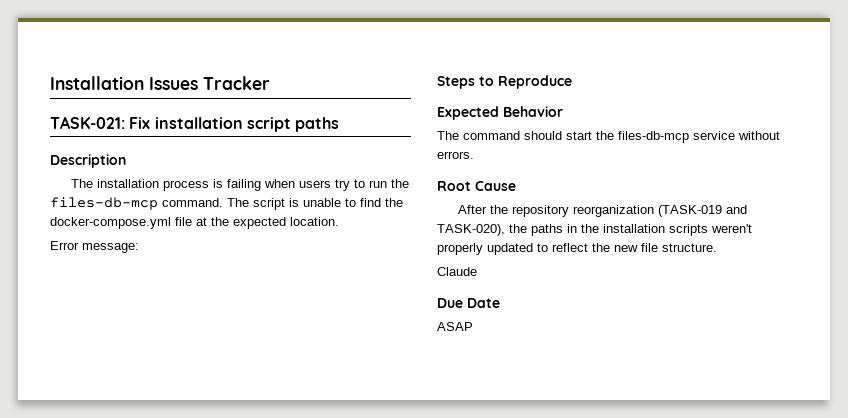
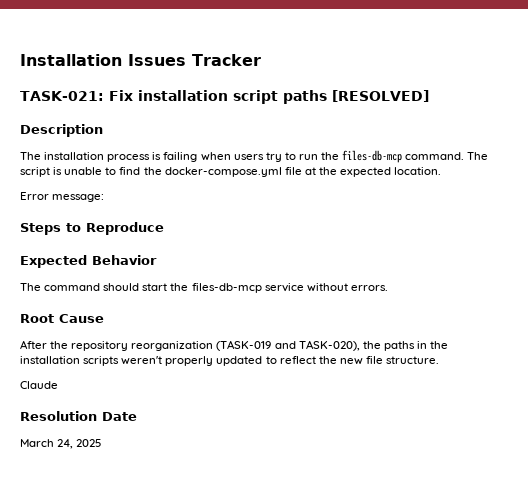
- TASK-021: Fix installation script paths
+ TASK-021: Fix installation script paths [RESOLVED]
- Due Date
+ Resolution Date
- ASAP
+ March 24, 2025

